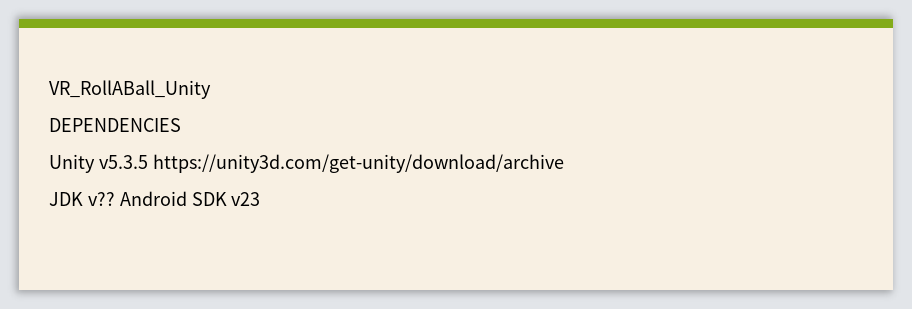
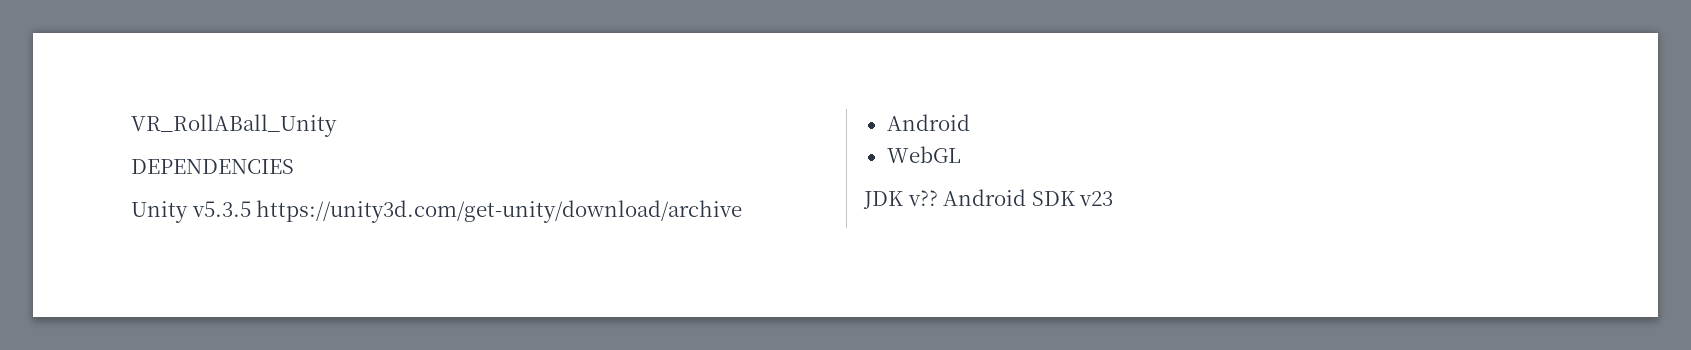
  Unity v5.3.5 https://unity3d.com/get-unity/download/archive
+ Android
+ WebGL

